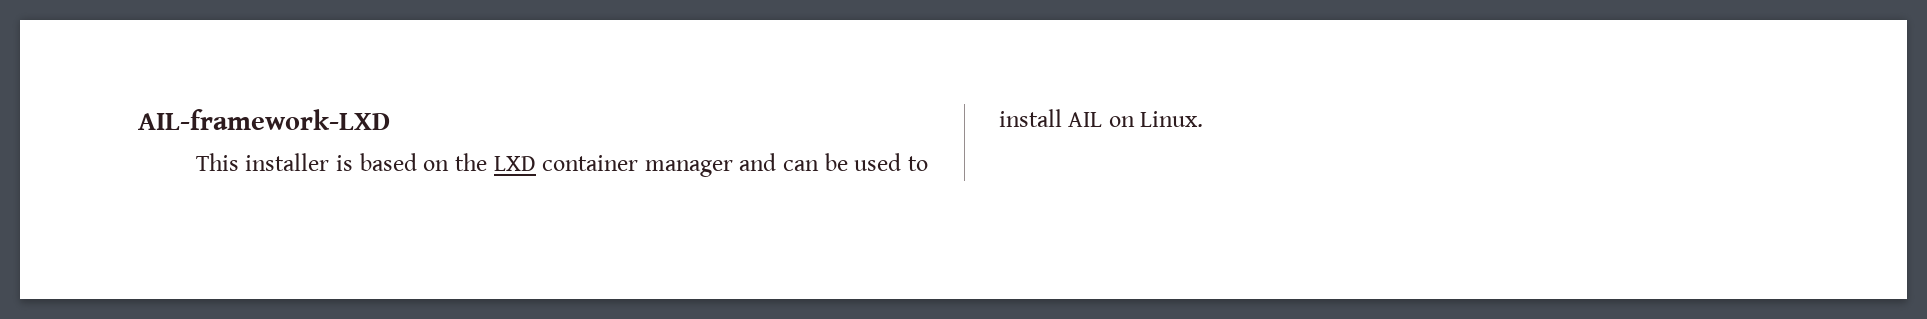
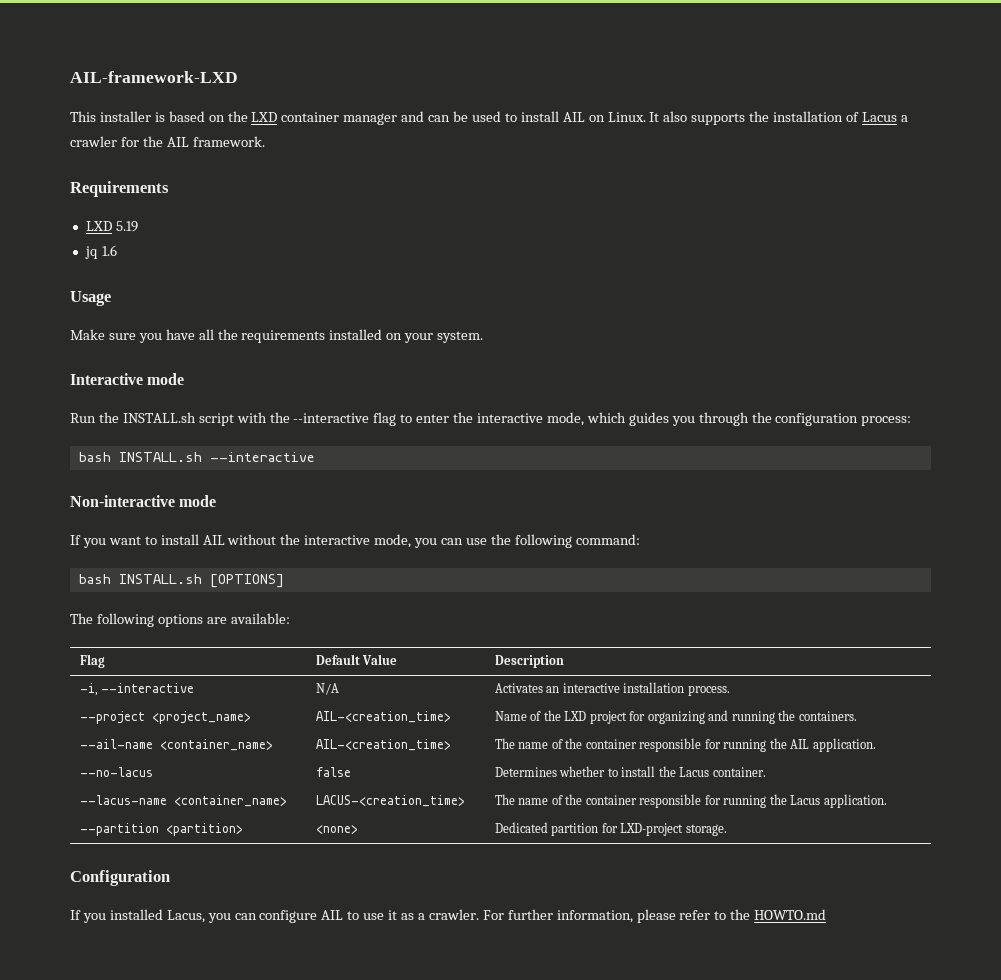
+ It also supports the installation of Lacus a crawler for the AIL framework.
+ Requirements
+ LXD 5.19
+ jq 1.6
+ Usage
+ Make sure you have all the requirements installed on your system.
+ Interactive mode
+ Run the INSTALL.sh script with the --interactive flag to enter the interactive mode, which guides you through the configuration process:
+ bash INSTALL.sh --interactive
+ Non-interactive mode
+ If you want to install AIL without the interactive mode, you can use the following command:
+ bash INSTALL.sh [OPTIONS]
+ The following options are available:
+ Flag | Default Value | Description
+ -i, --interactive | N/A | Activates an interactive installation process.
+ --project <project_name> | AIL-<creation_time> | Name of the LXD project for organizing and running the containers.
+ --ail-name <container_name> | AIL-<creation_time> | The name of the container responsible for running the AIL application.
+ --no-lacus | false | Determines whether to install the Lacus container.
+ --lacus-name <container_name> | LACUS-<creation_time> | The name of the container responsible for running the Lacus application.
+ --partition <partition> | <none> | Dedicated partition for LXD-project storage.
+ Configuration
+ If you installed Lacus, you can configure AIL to use it as a crawler. For further information, please refer to the HOWTO.md

